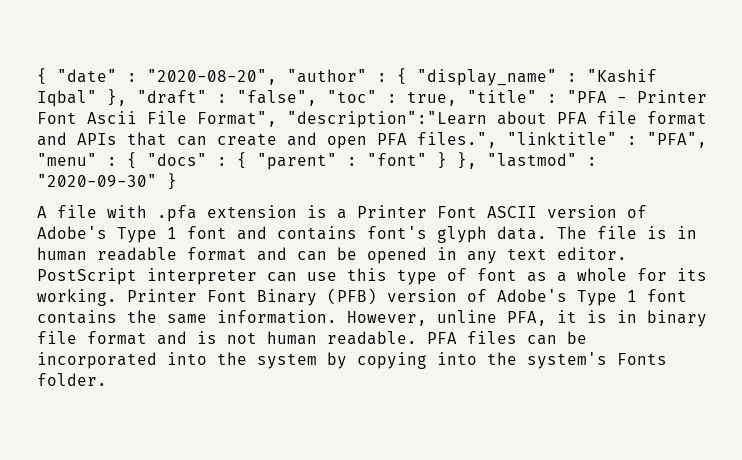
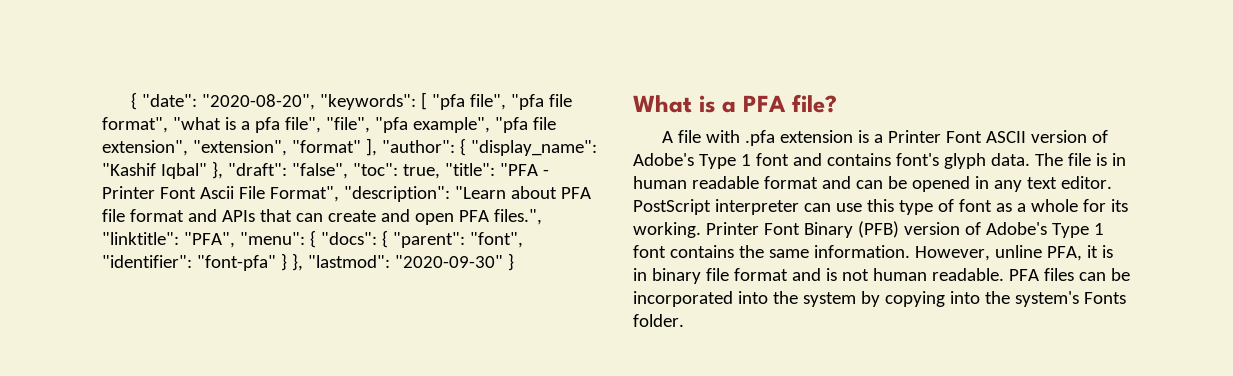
- { "date" : "2020-08-20", "author" : { "display_name" : "Kashif Iqbal" }, "draft" : "false", "toc" : true, "title" : "PFA - Printer Font Ascii File Format", "description":"Learn about PFA file format and APIs that can create and open PFA files.", "linktitle" : "PFA", "menu" : { "docs" : { "parent" : "font" } }, "lastmod" : "2020-09-30" }
+ { "date": "2020-08-20", "keywords": [ "pfa file", "pfa file format", "what is a pfa file", "file", "pfa example", "pfa file extension", "extension", "format" ], "author": { "display_name": "Kashif Iqbal" }, "draft": "false", "toc": true, "title": "PFA - Printer Font Ascii File Format", "description": "Learn about PFA file format and APIs that can create and open PFA files.", "linktitle": "PFA", "menu": { "docs": { "parent": "font", "identifier": "font-pfa" } }, "lastmod": "2020-09-30" }
+ What is a PFA file?

